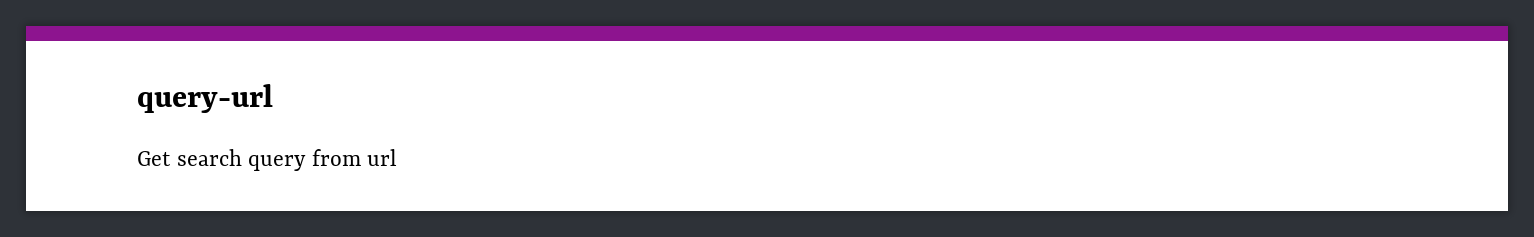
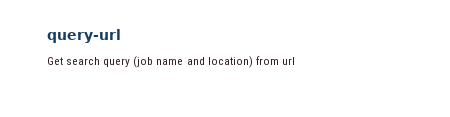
- Get search query from url
+ Get search query (job name and location) from url

